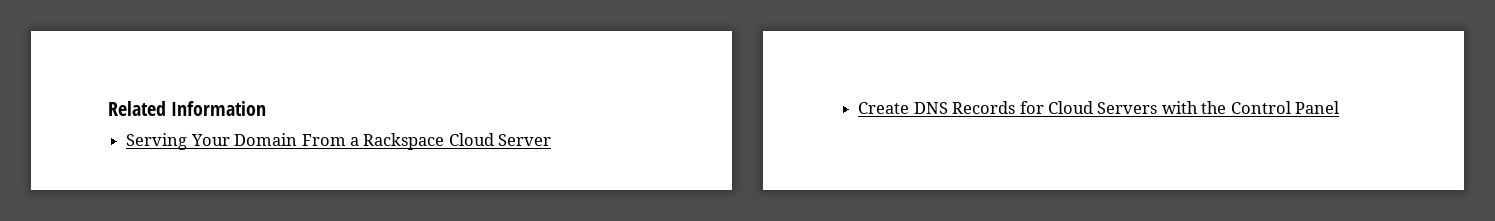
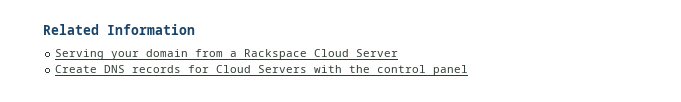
- Serving Your Domain From a Rackspace Cloud Server
+ Serving your domain from a Rackspace Cloud Server
- Create DNS Records for Cloud Servers with the Control Panel
+ Create DNS records for Cloud Servers with the control panel

